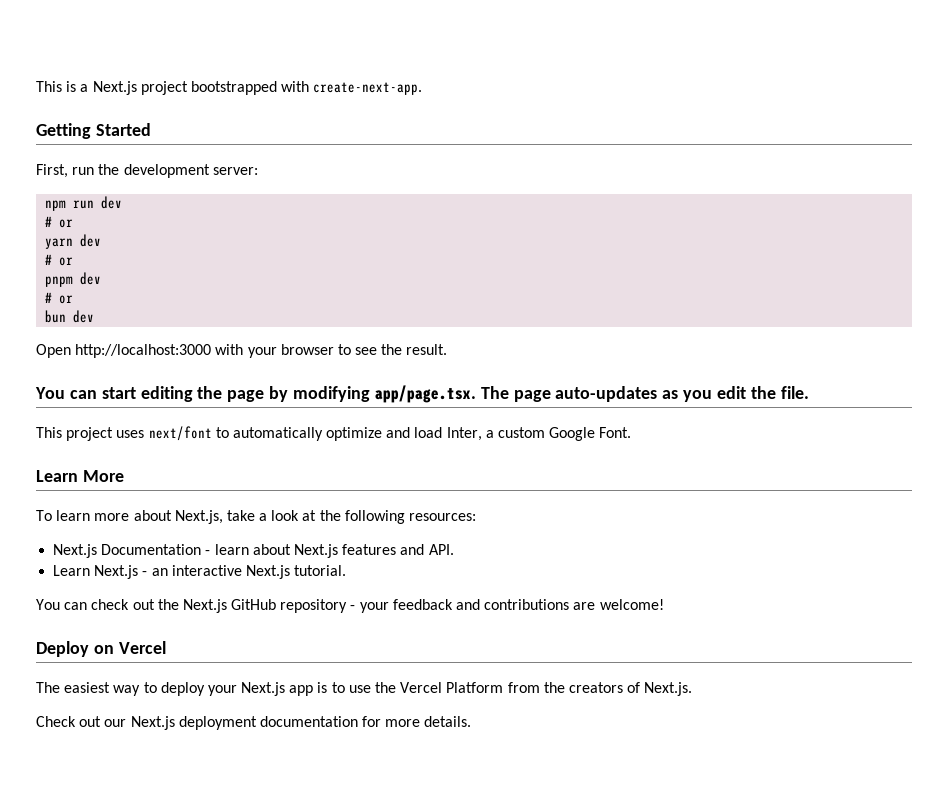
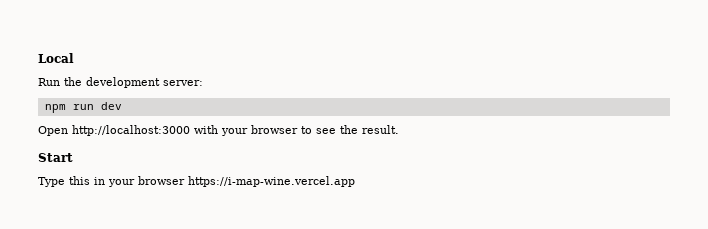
- This is a Next.js project bootstrapped with create-next-app.
- Getting Started
- First, run the development server:
+ Local
+ Run the development server:
  npm run dev
- # or
- yarn dev
- # or
- pnpm dev
- # or
- bun dev
- You can start editing the page by modifying app/page.tsx. The page auto-updates as you edit the file.
- This project uses next/font to automatically optimize and load Inter, a custom Google Font.
- Learn More
- To learn more about Next.js, take a look at the following resources:
- Next.js Documentation - learn about Next.js features and API.
- Learn Next.js - an interactive Next.js tutorial.
- You can check out the Next.js GitHub repository - your feedback and contributions are welcome!
- Deploy on Vercel
- The easiest way to deploy your Next.js app is to use the Vercel Platform from the creators of Next.js.
- Check out our Next.js deployment documentation for more details.
+ Start
+ Type this in your browser https://i-map-wine.vercel.app

